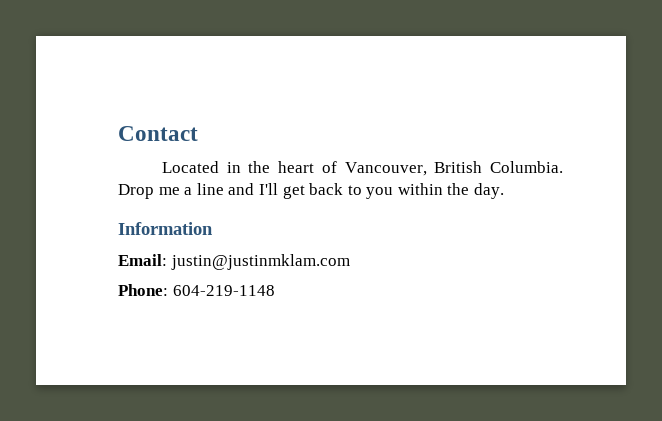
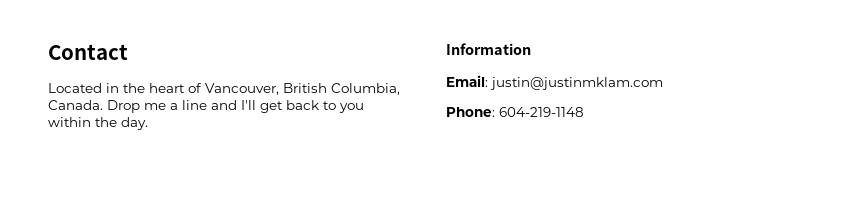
- Located in the heart of Vancouver, British Columbia.
+ Located in the heart of Vancouver, British Columbia, Canada.

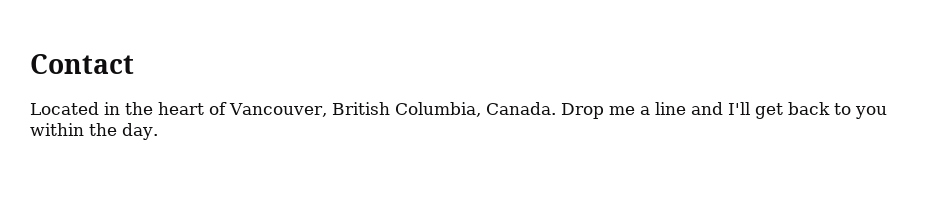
- Information
- Email: justin@justinmklam.com
- Phone: 604-219-1148

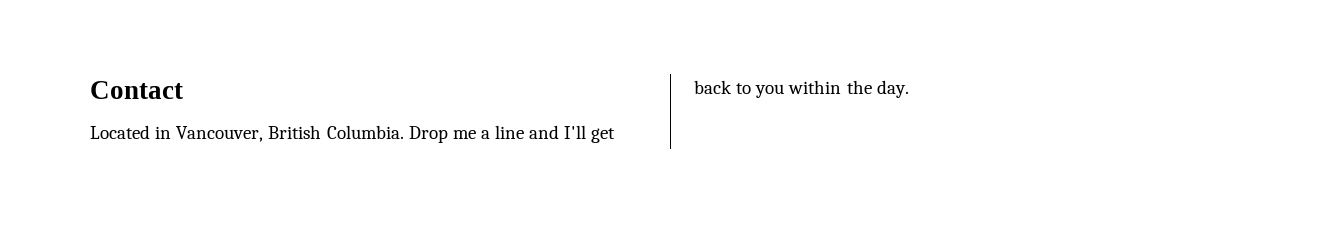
- Located in the heart of Vancouver, British Columbia, Canada.
+ Located in Vancouver, British Columbia.

